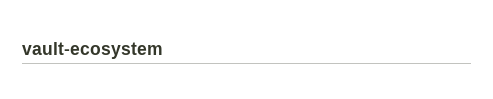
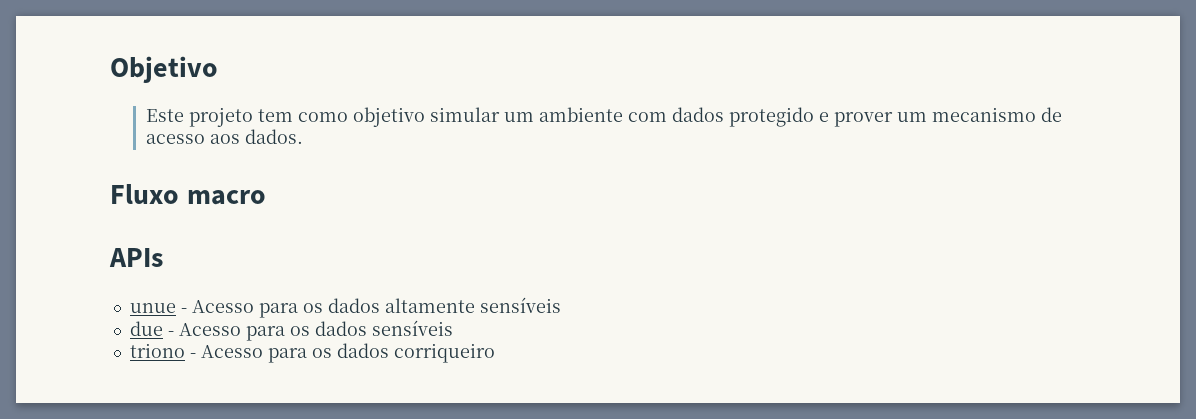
- vault-ecosystem
+ Objetivo
+ Este projeto tem como objetivo simular um ambiente com dados protegido e prover um mecanismo de acesso aos dados.
+ Fluxo macro
+ APIs
+ unue - Acesso para os dados altamente sensíveis
+ due - Acesso para os dados sensíveis
+ triono - Acesso para os dados corriqueiro

